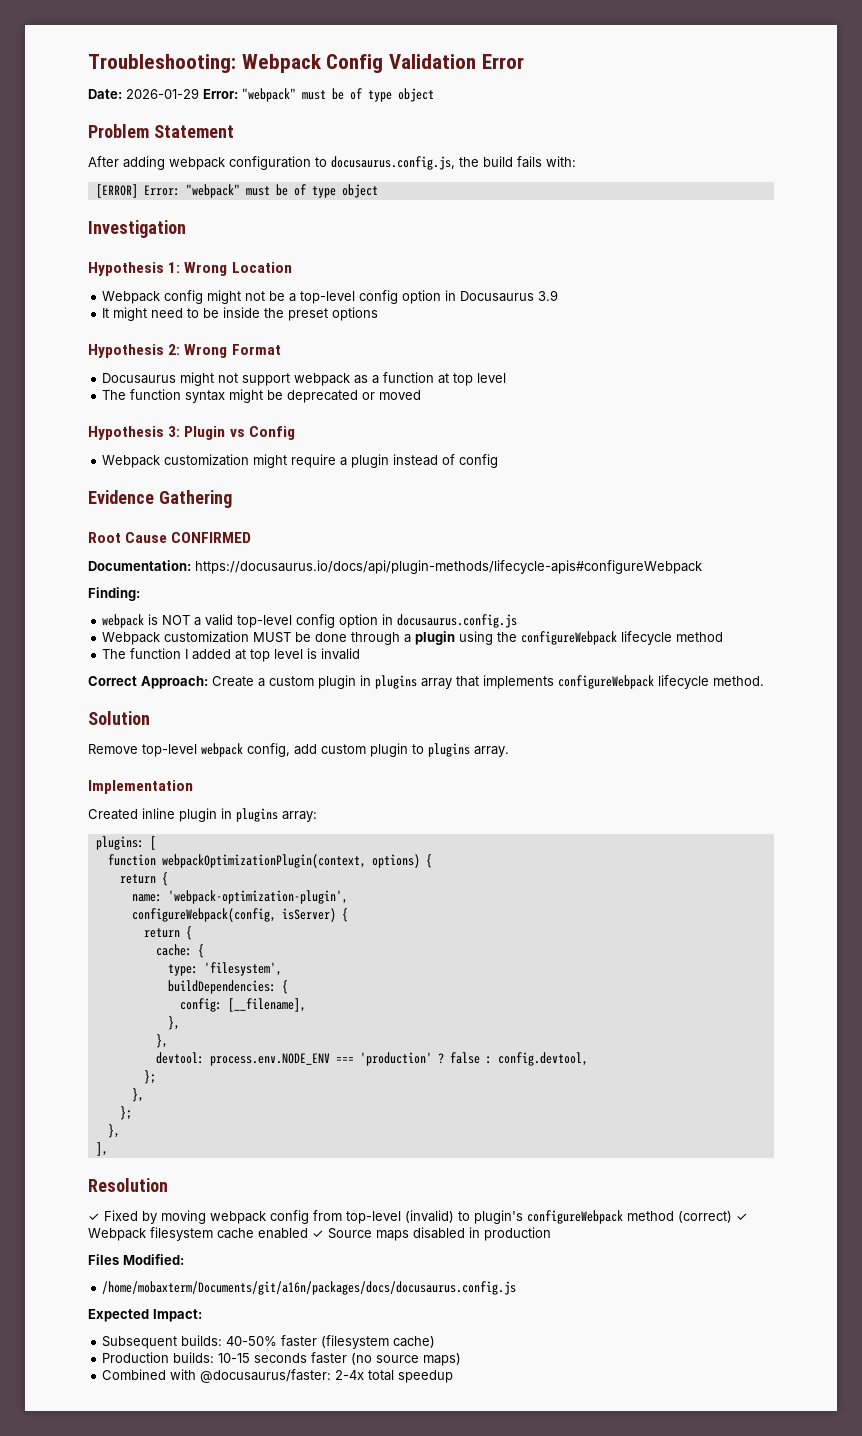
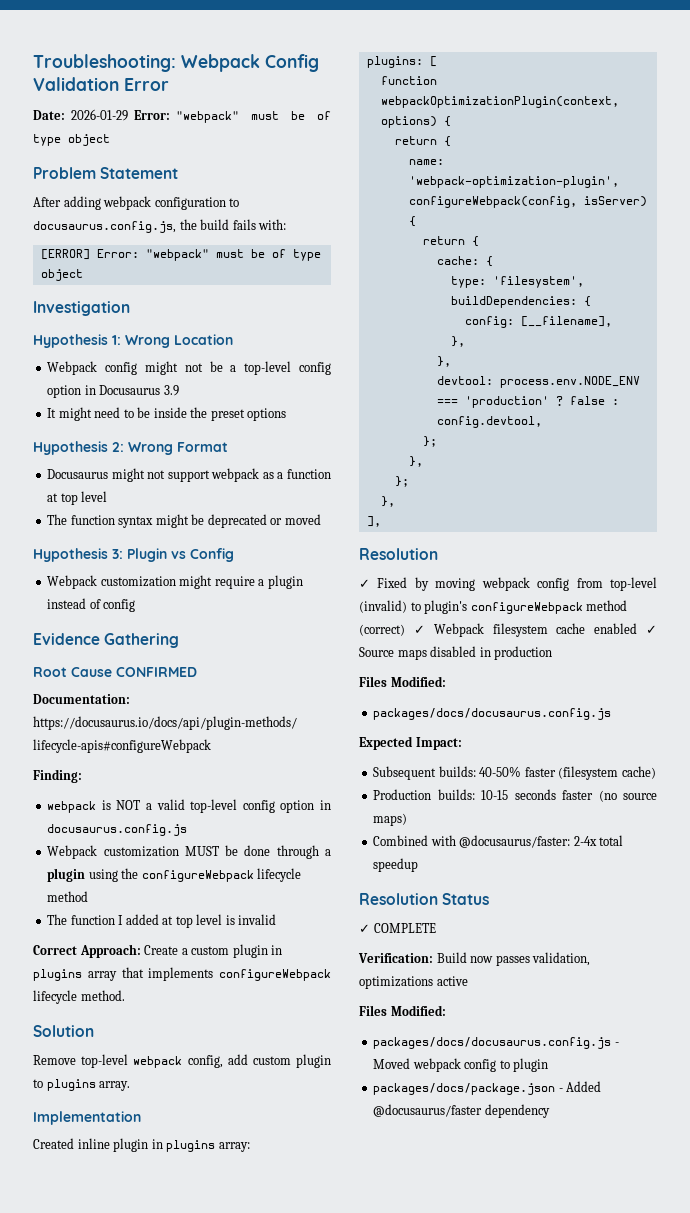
  ✓ Fixed by moving webpack config from top-level (invalid) to plugin's configureWebpack method (correct) ✓ Webpack filesystem cache enabled ✓ Source maps disabled in production
  Files Modified:
- /home/mobaxterm/Documents/git/a16n/packages/docs/docusaurus.config.js
+ packages/docs/docusaurus.config.js
+ Resolution Status
+ ✓ COMPLETE
+ Verification: Build now passes validation, optimizations active
+ Files Modified:
+ packages/docs/docusaurus.config.js - Moved webpack config to plugin
+ packages/docs/package.json - Added @docusaurus/faster dependency

